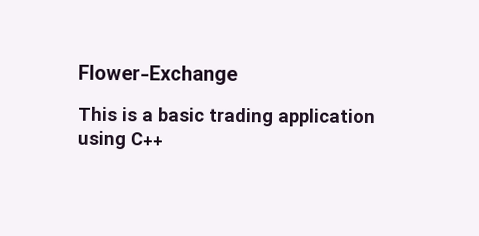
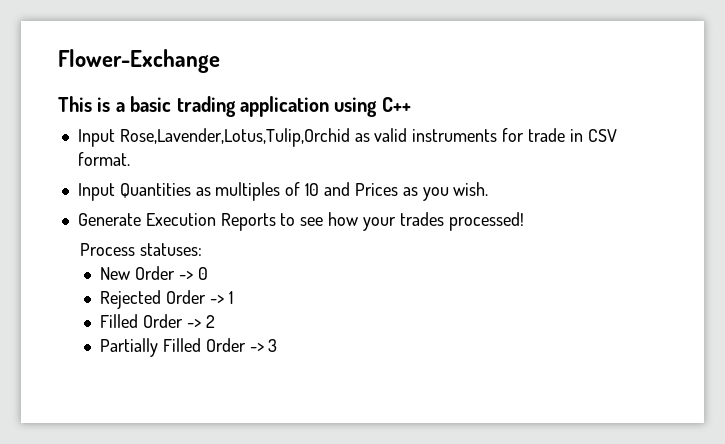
+ Input Rose,Lavender,Lotus,Tulip,Orchid as valid instruments for trade in CSV format.
+ Input Quantities as multiples of 10 and Prices as you wish.
+ Generate Execution Reports to see how your trades processed!
+ Process statuses:
+ New Order -> 0
+ Rejected Order -> 1
+ Filled Order -> 2
+ Partially Filled Order -> 3

